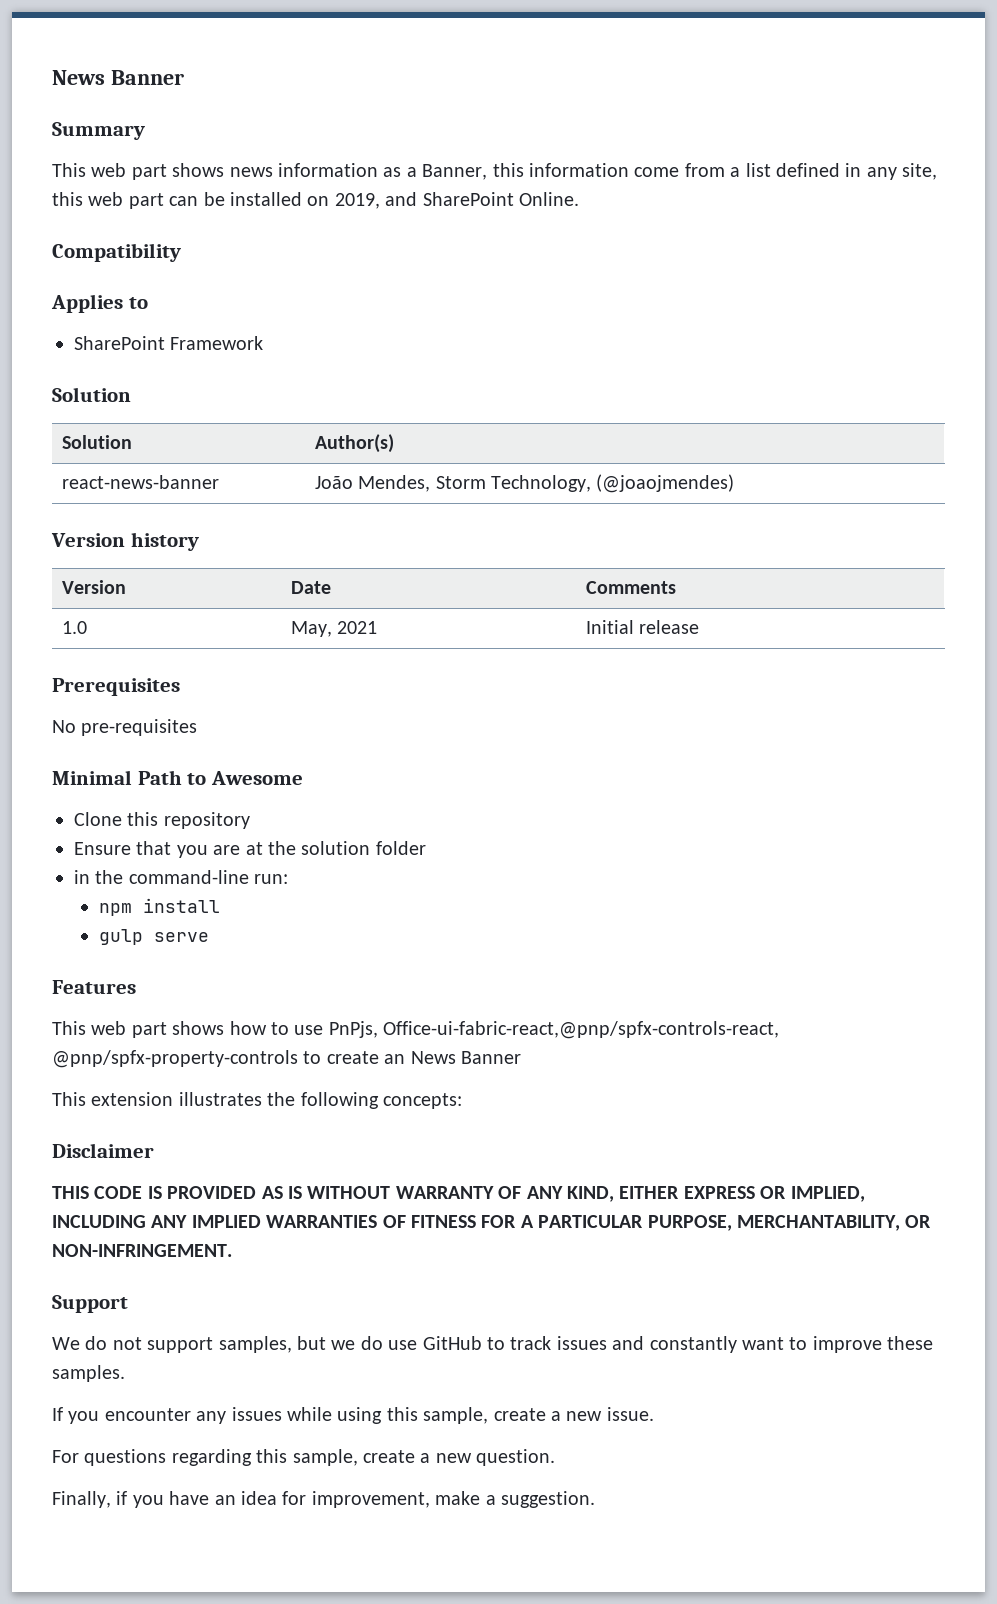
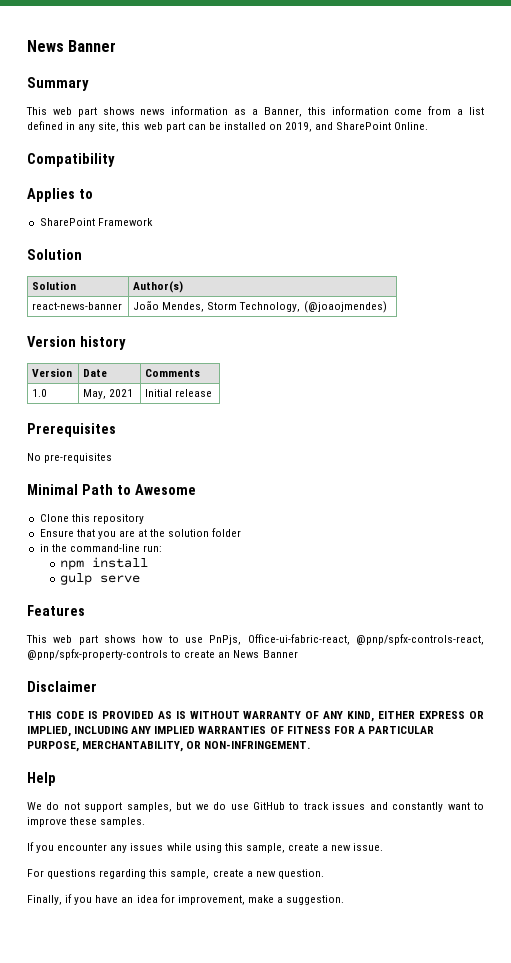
- This web part shows how to use PnPjs, Office-ui-fabric-react,@pnp/spfx-controls-react, @pnp/spfx-property-controls to create an News Banner
+ This web part shows how to use PnPjs, Office-ui-fabric-react, @pnp/spfx-controls-react, @pnp/spfx-property-controls to create an News Banner
- This extension illustrates the following concepts:
- Support
+ Help

